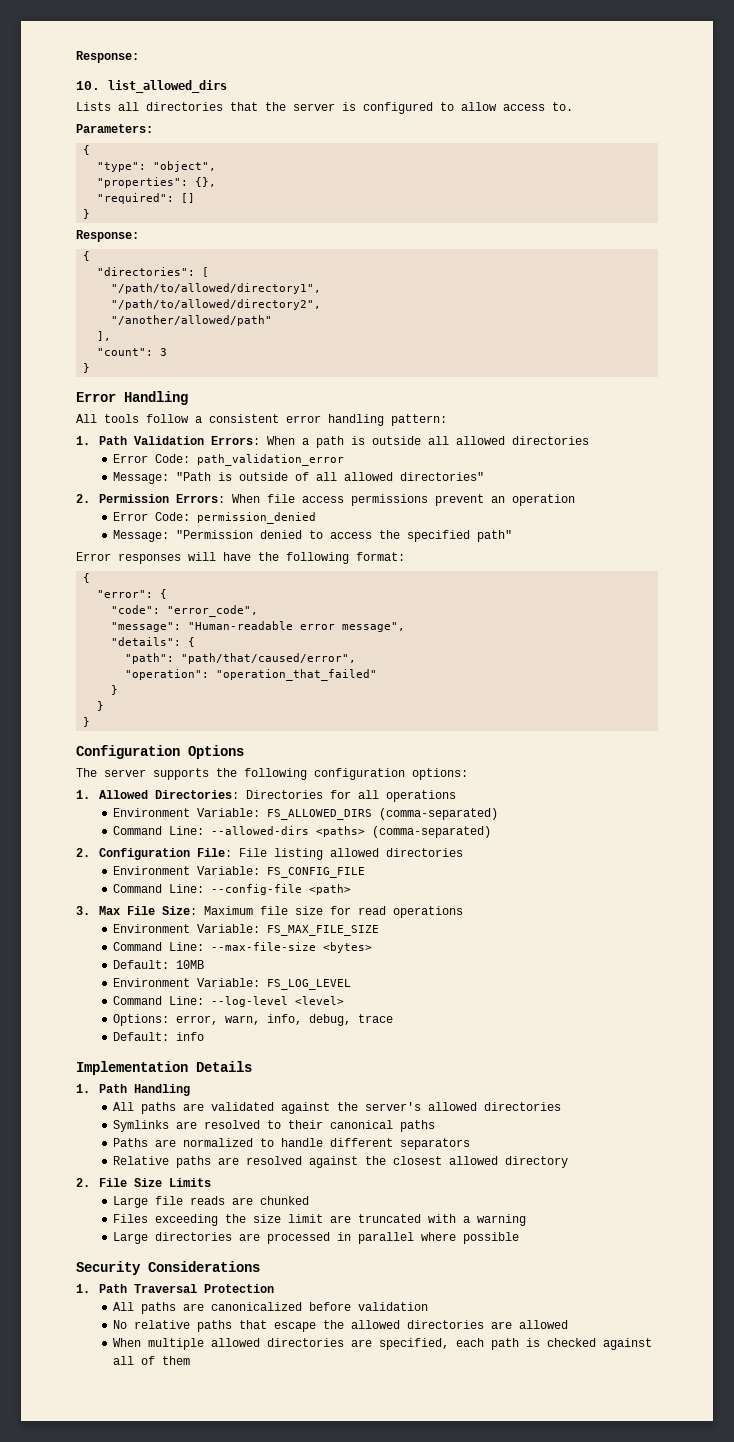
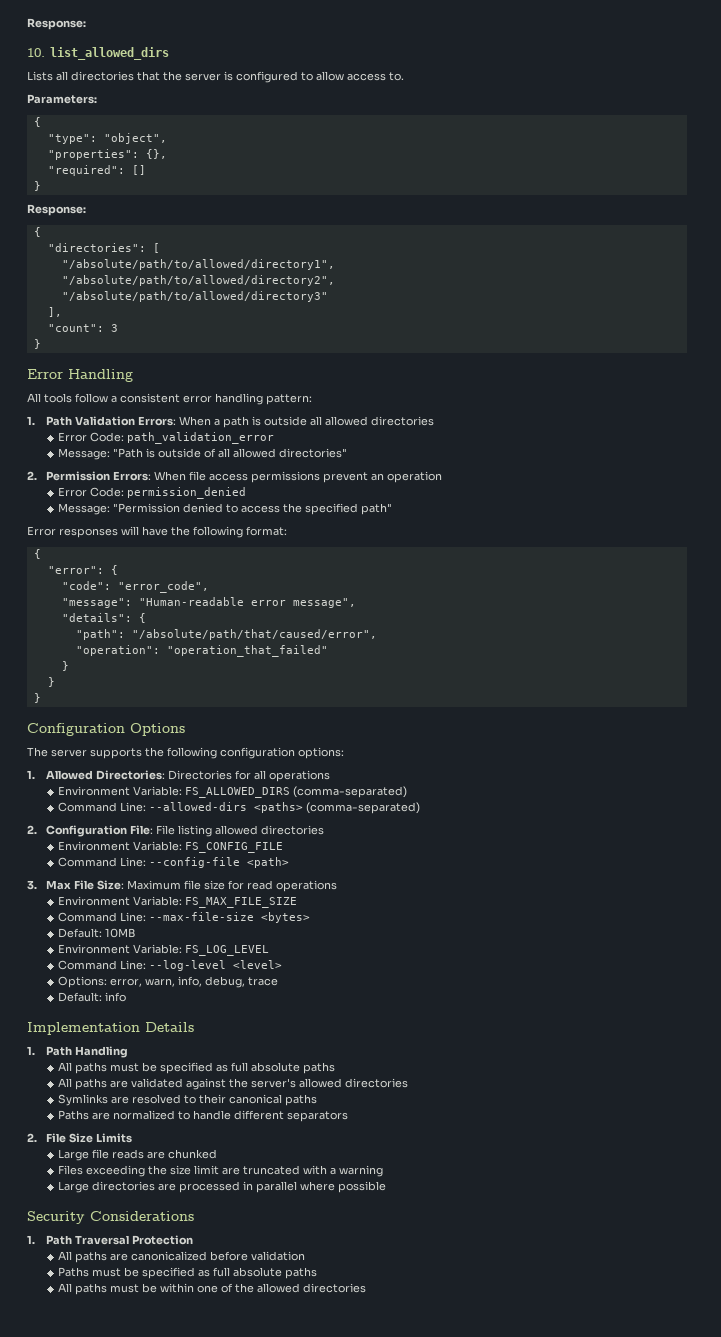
- "/path/to/allowed/directory1",
- "/path/to/allowed/directory2",
- "/another/allowed/path"
+ "/absolute/path/to/allowed/directory1",
+ "/absolute/path/to/allowed/directory2",
+ "/absolute/path/to/allowed/directory3"
- "path": "path/that/caused/error",
+ "path": "/absolute/path/that/caused/error",
+ All paths must be specified as full absolute paths
- Relative paths are resolved against the closest allowed directory
- No relative paths that escape the allowed directories are allowed
- When multiple allowed directories are specified, each path is checked against all of them
+ Paths must be specified as full absolute paths
+ All paths must be within one of the allowed directories

